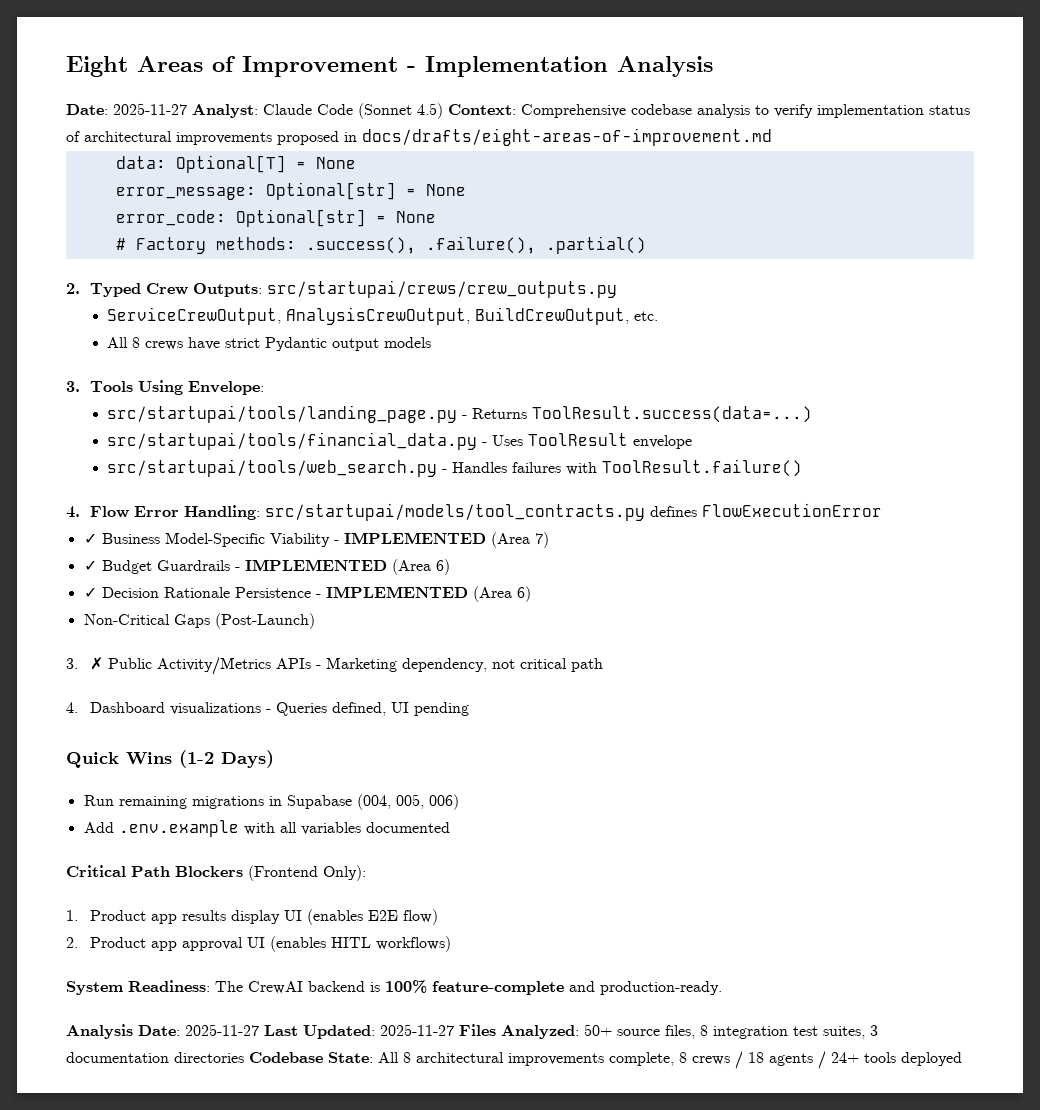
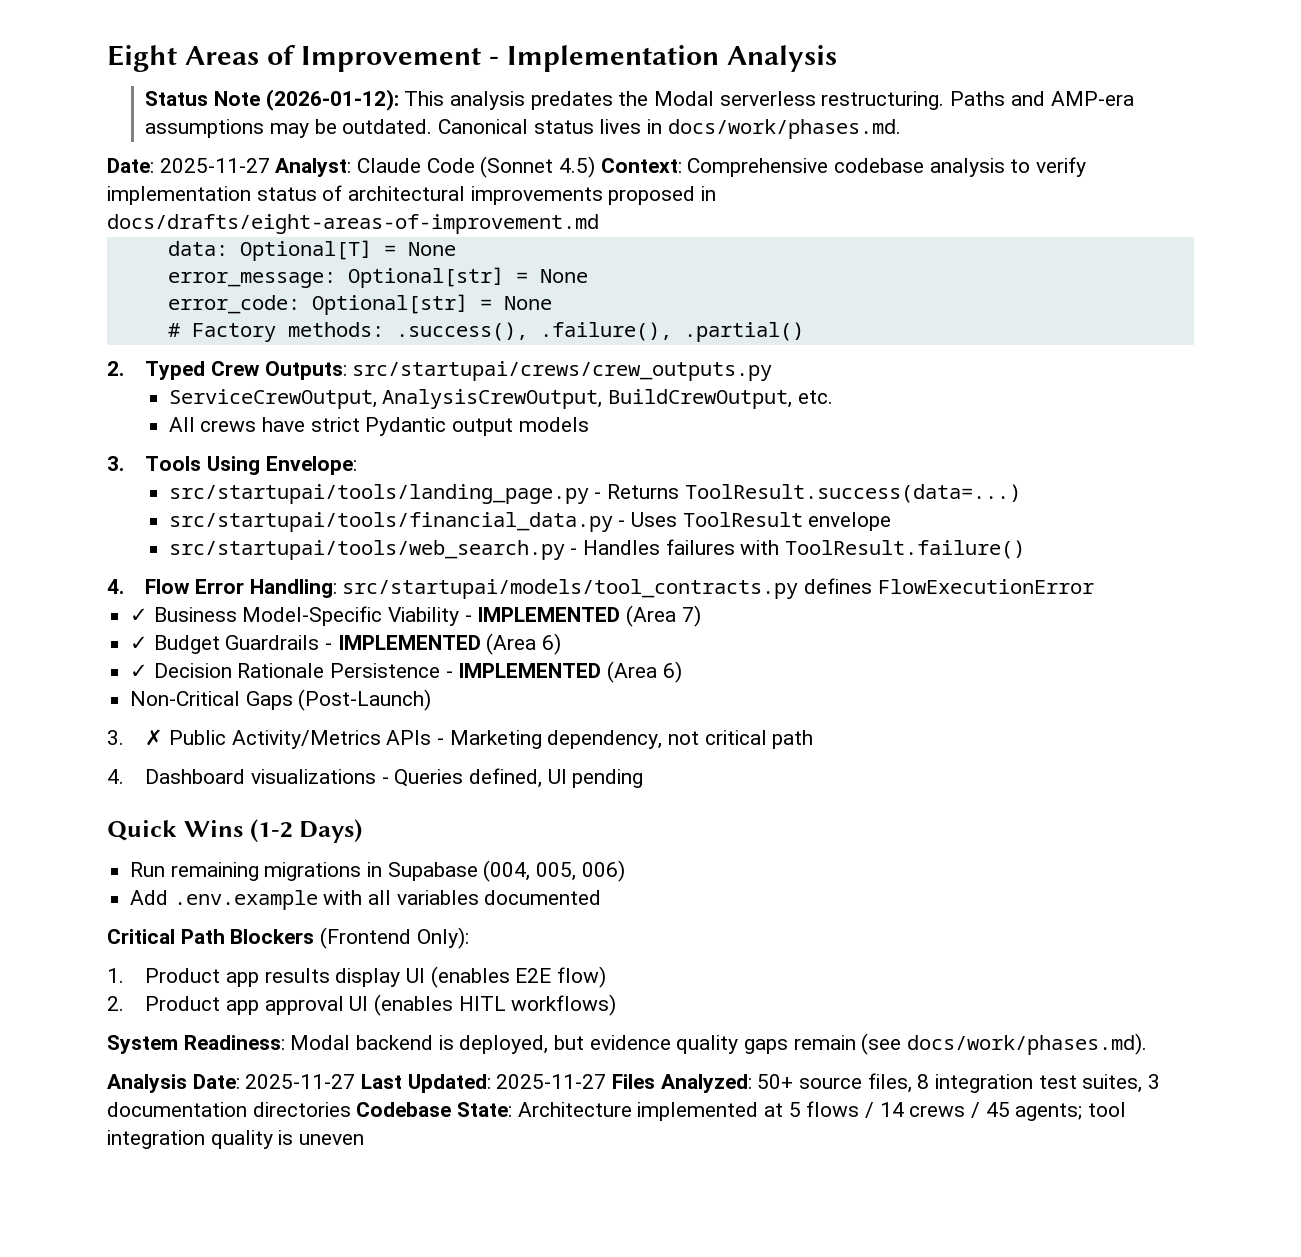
+ Status Note (2026-01-12): This analysis predates the Modal serverless restructuring. Paths and AMP-era assumptions may be outdated. Canonical status lives in docs/work/phases.md.
- All 8 crews have strict Pydantic output models
+ All crews have strict Pydantic output models
- System Readiness: The CrewAI backend is 100% feature-complete and production-ready.
+ System Readiness: Modal backend is deployed, but evidence quality gaps remain (see docs/work/phases.md).
- Analysis Date: 2025-11-27 Last Updated: 2025-11-27 Files Analyzed: 50+ source files, 8 integration test suites, 3 documentation directories Codebase State: All 8 architectural improvements complete, 8 crews / 18 agents / 24+ tools deployed
+ Analysis Date: 2025-11-27 Last Updated: 2025-11-27 Files Analyzed: 50+ source files, 8 integration test suites, 3 documentation directories Codebase State: Architecture implemented at 5 flows / 14 crews / 45 agents; tool integration quality is uneven

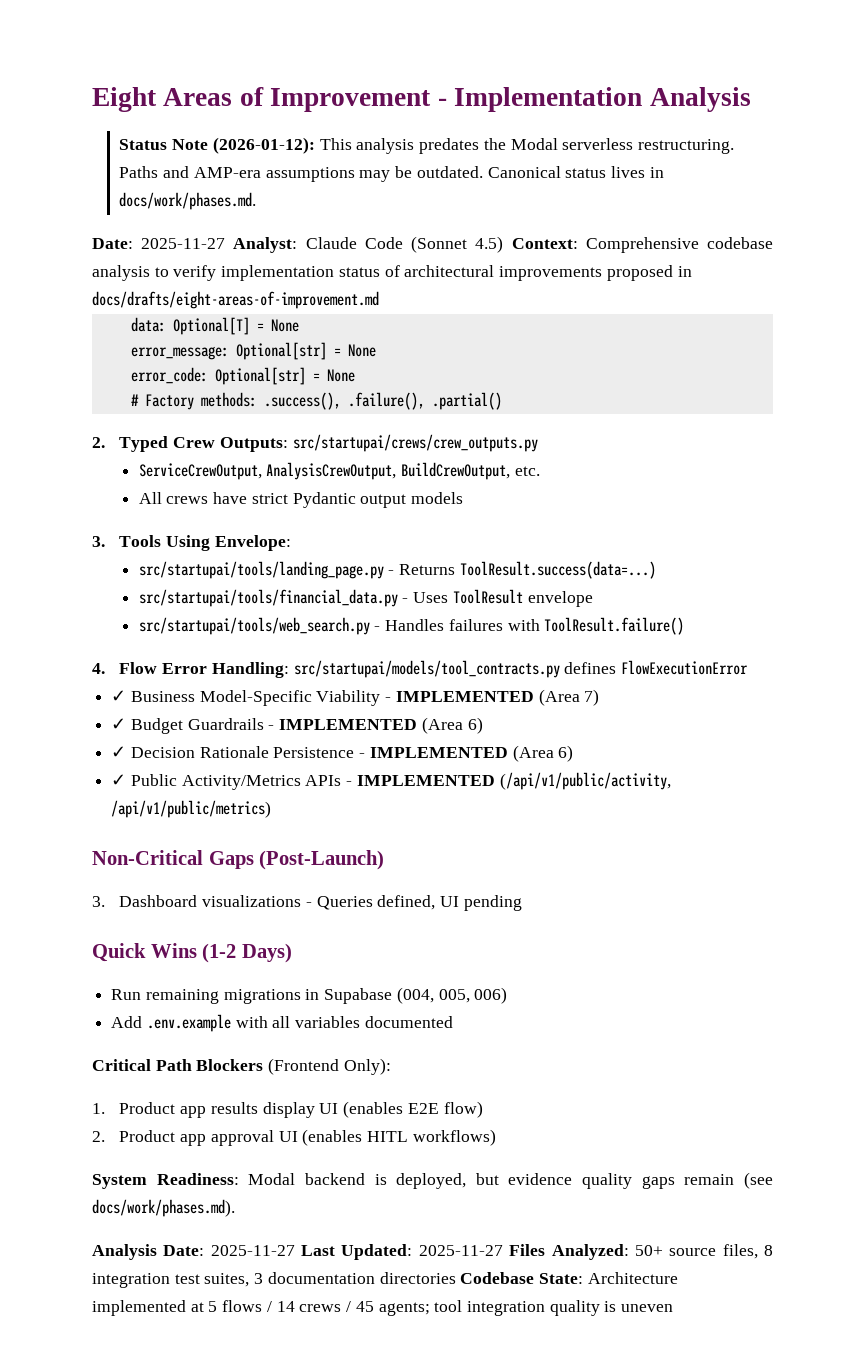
+ ✓ Public Activity/Metrics APIs - IMPLEMENTED (/api/v1/public/activity, /api/v1/public/metrics)
  Non-Critical Gaps (Post-Launch)
- 3. ✗ Public Activity/Metrics APIs - Marketing dependency, not critical path
- 4. Dashboard visualizations - Queries defined, UI pending
+ 3. Dashboard visualizations - Queries defined, UI pending

